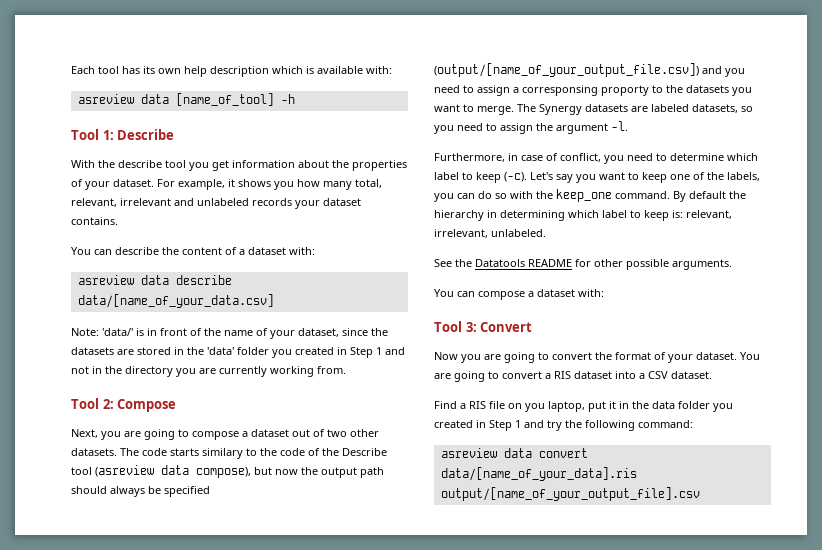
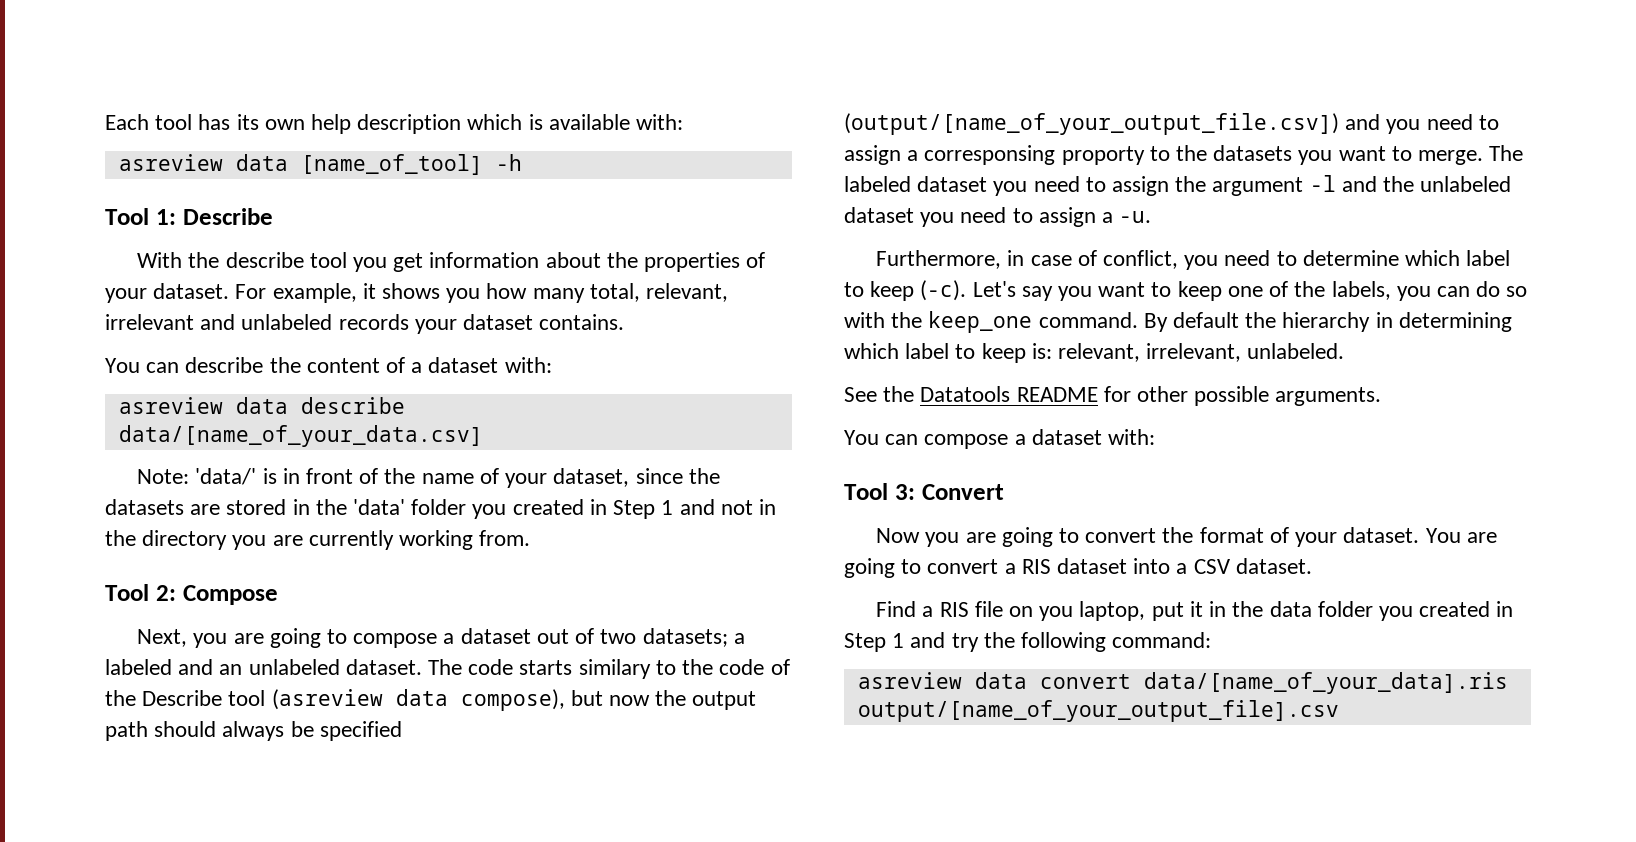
- Next, you are going to compose a dataset out of two other datasets.
+ Next, you are going to compose a dataset out of two datasets; a labeled and an unlabeled dataset.
- The Synergy datasets are labeled datasets, so you need to assign the argument -l.
+ The labeled dataset you need to assign the argument -l and the unlabeled dataset you need to assign a -u.

